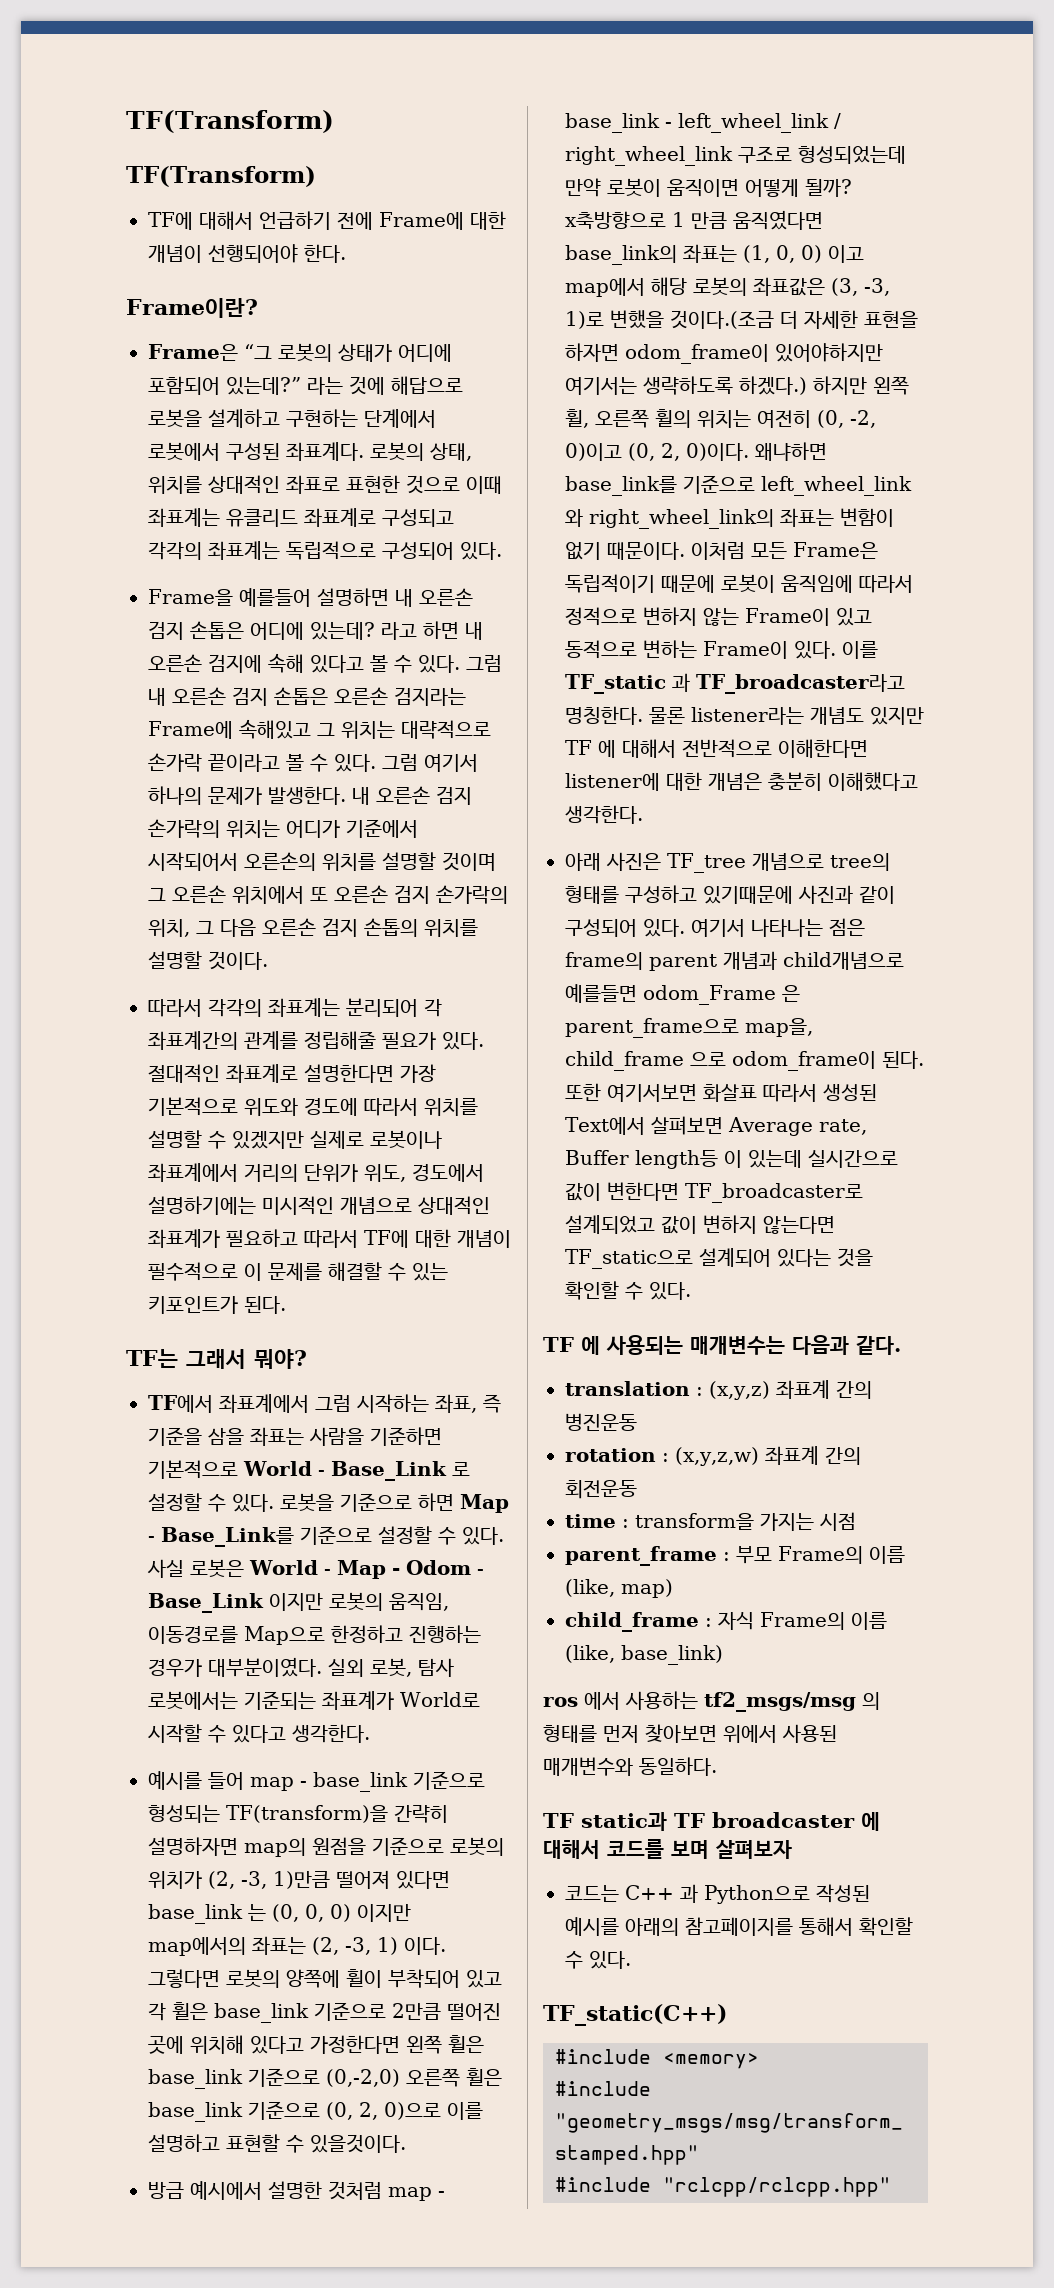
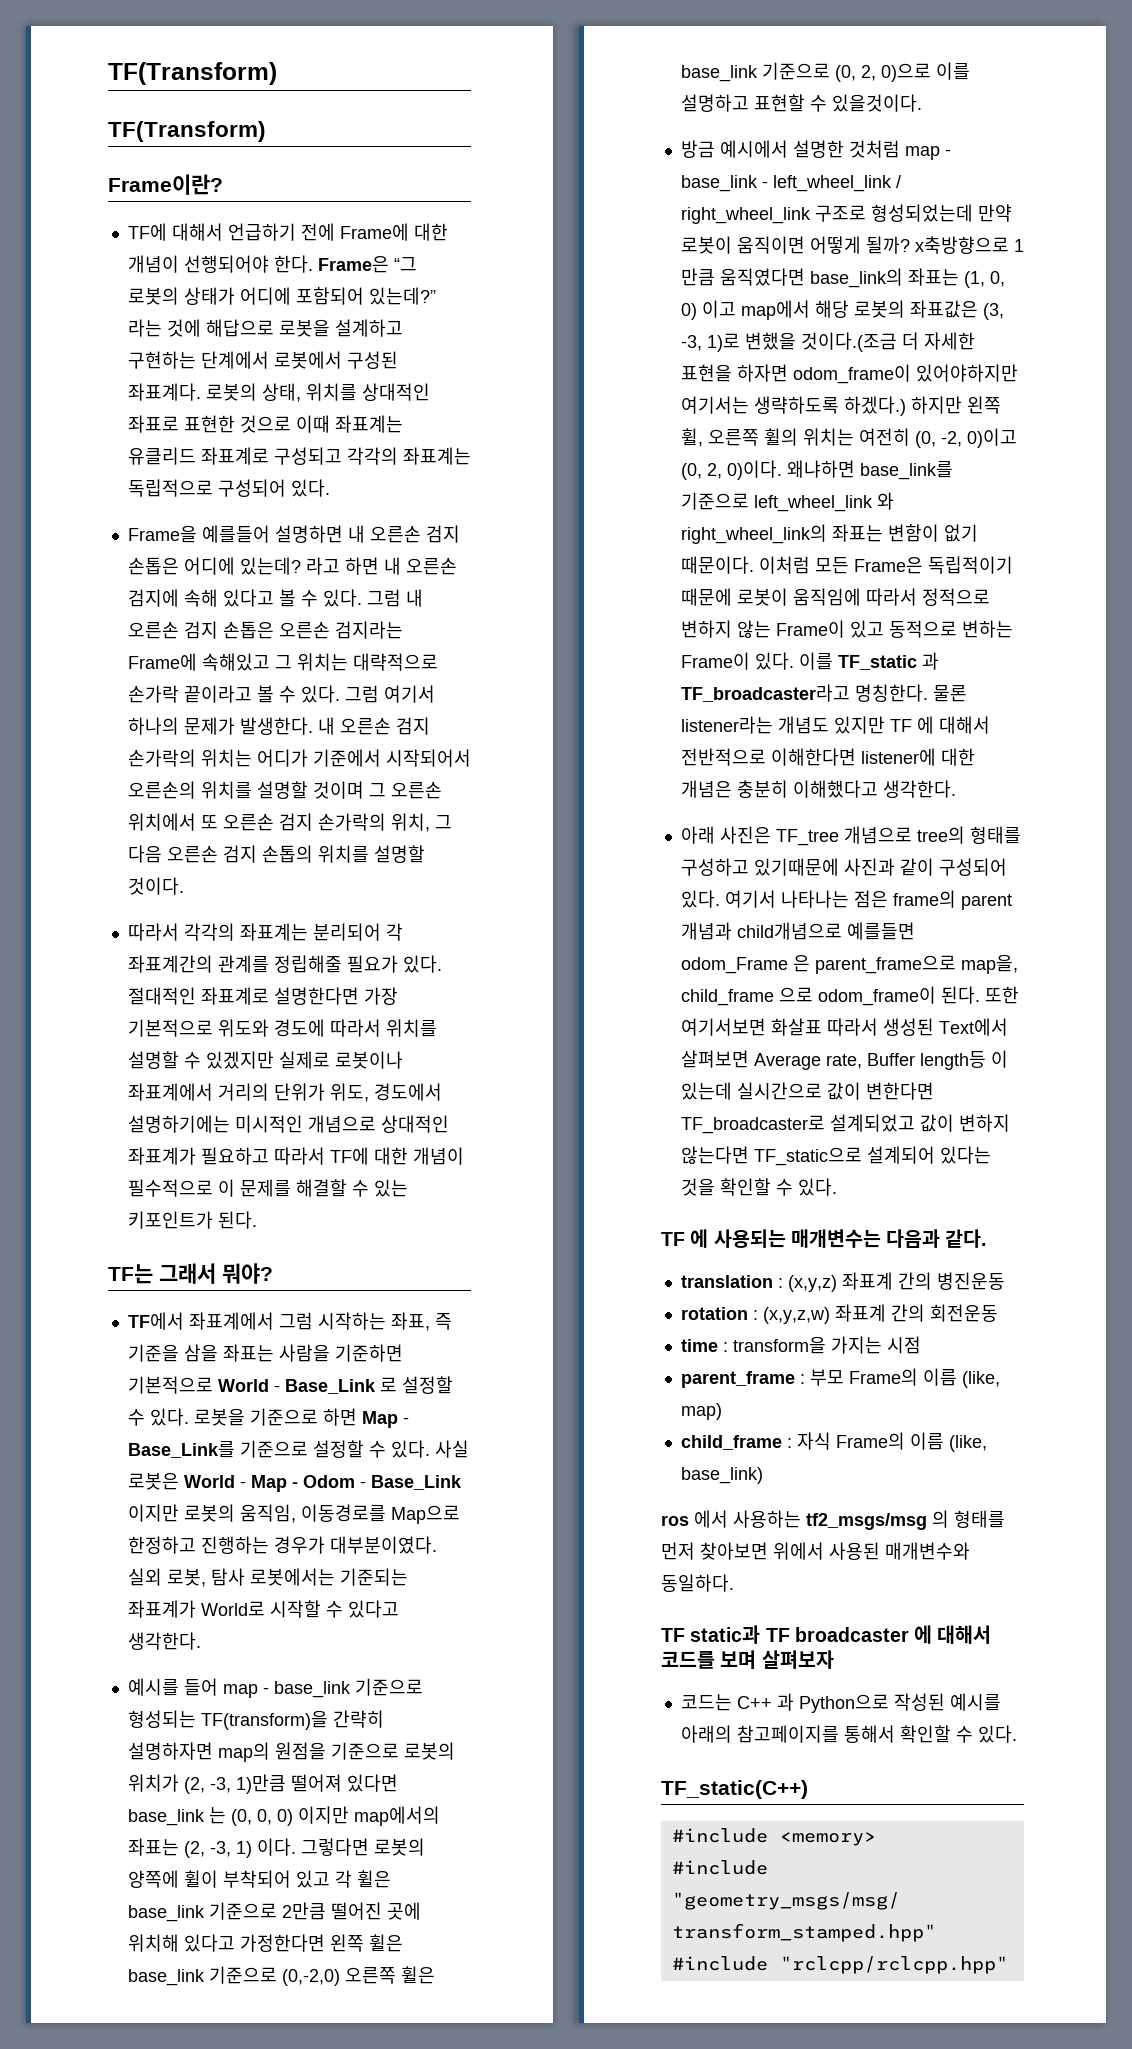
+ Frame이란?
- TF에 대해서 언급하기 전에 Frame에 대한 개념이 선행되어야 한다.
- Frame이란?
- Frame은 “그 로봇의 상태가 어디에 포함되어 있는데?”
+ TF에 대해서 언급하기 전에 Frame에 대한 개념이 선행되어야 한다. Frame은 “그 로봇의 상태가 어디에 포함되어 있는데?”

